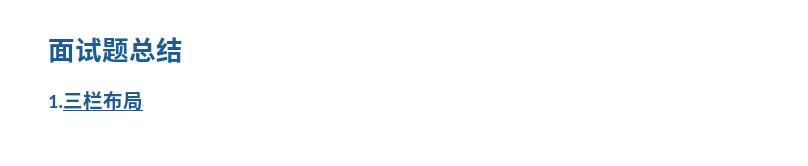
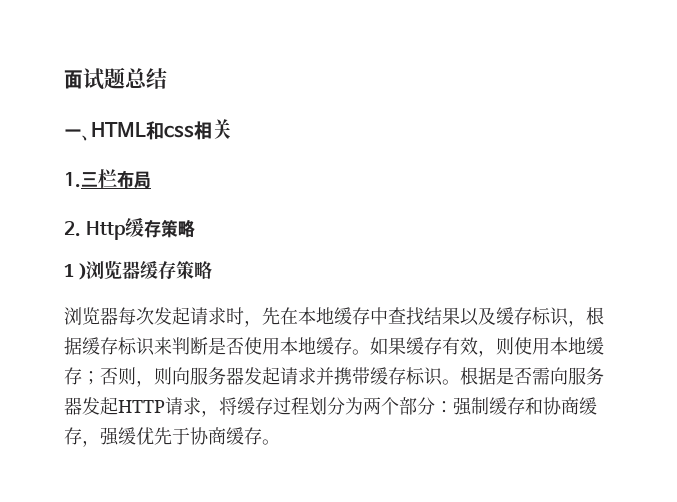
+ 一、HTML和css相关
+ 2. Http缓存策略
+ 1 )浏览器缓存策略
+ 浏览器每次发起请求时，先在本地缓存中查找结果以及缓存标识，根据缓存标识来判断是否使用本地缓存。如果缓存有效，则使用本地缓存；否则，则向服务器发起请求并携带缓存标识。根据是否需向服务器发起HTTP请求，将缓存过程划分为两个部分：强制缓存和协商缓存，强缓优先于协商缓存。

